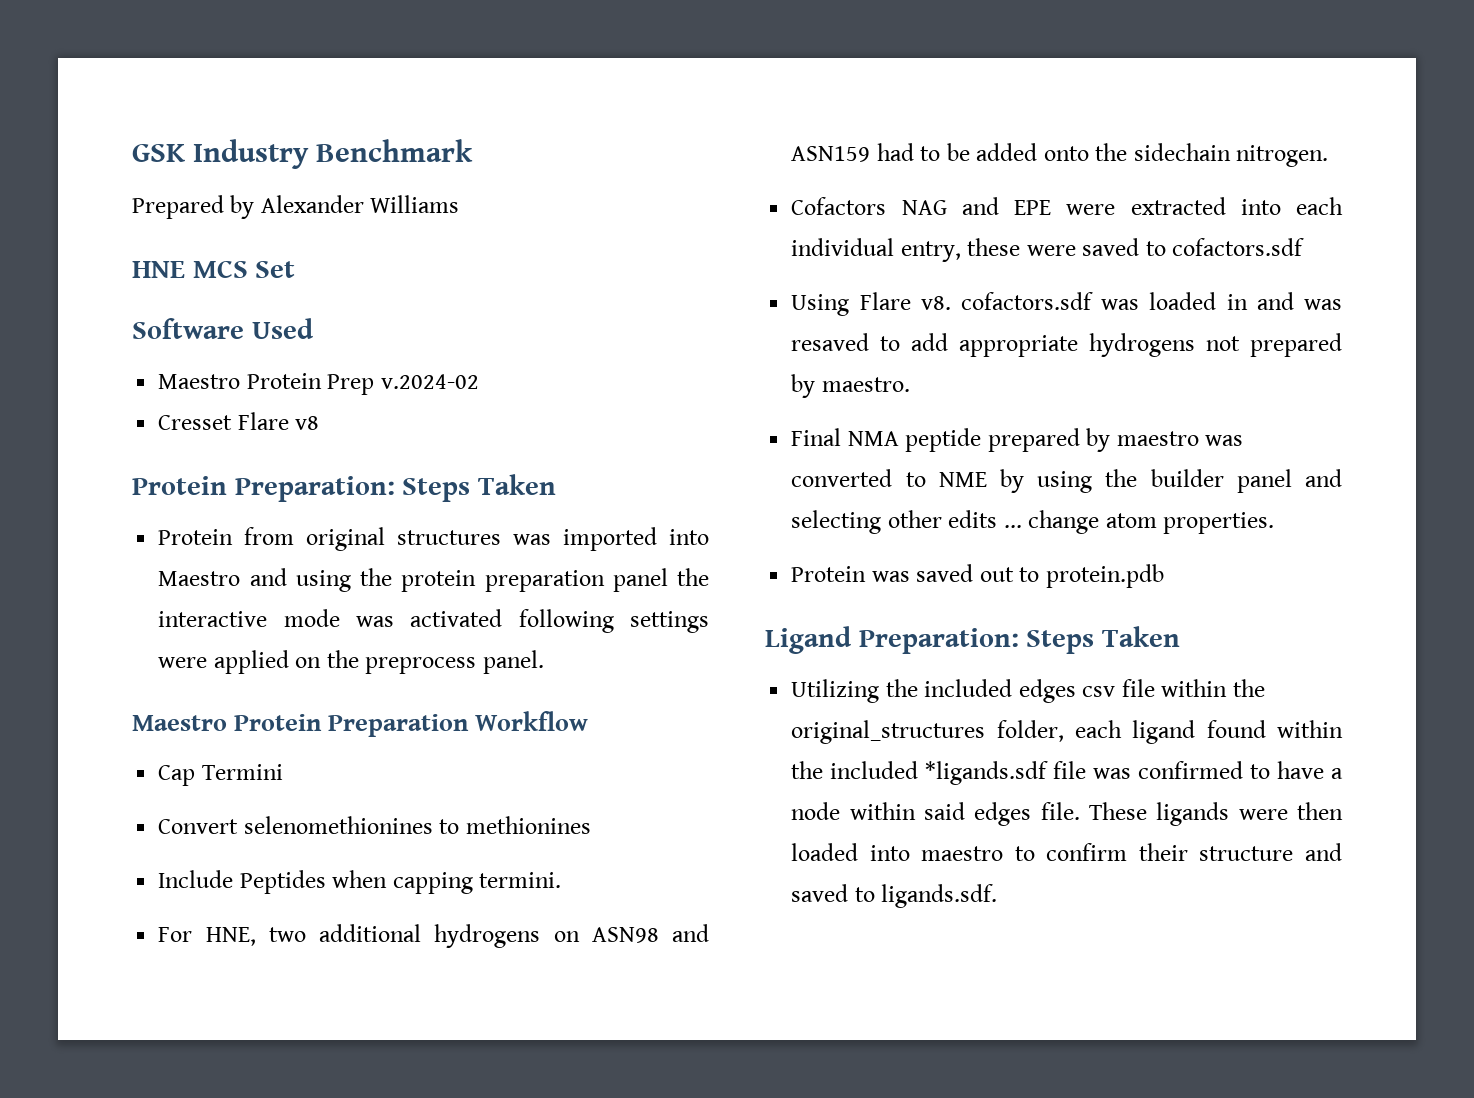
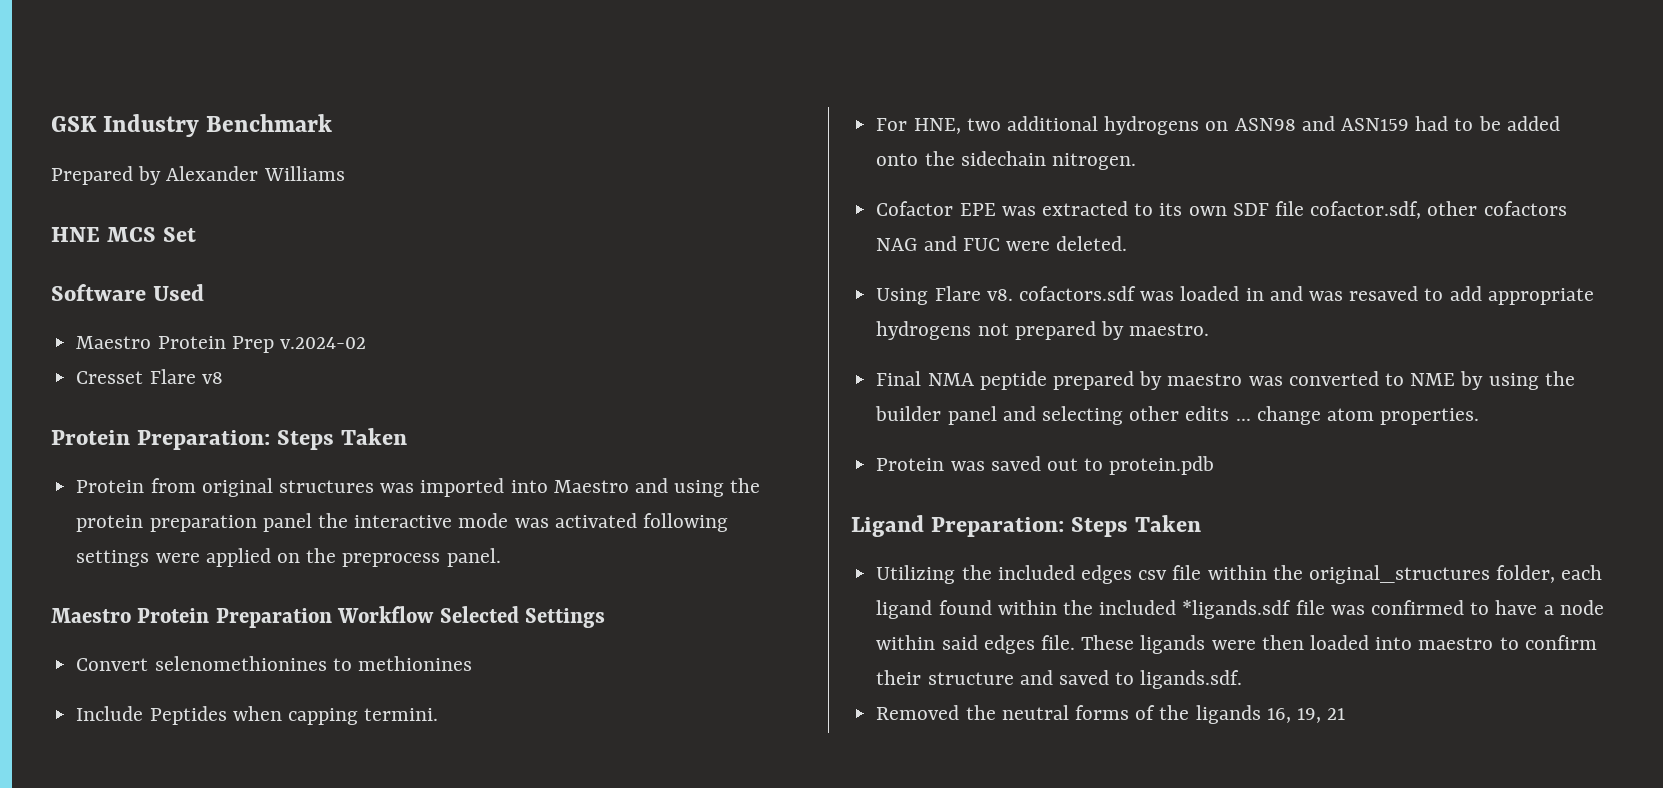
- Maestro Protein Preparation Workflow
- Cap Termini
+ Maestro Protein Preparation Workflow Selected Settings
- Cofactors NAG and EPE were extracted into each individual entry, these were saved to cofactors.sdf
+ Cofactor EPE was extracted to its own SDF file cofactor.sdf, other cofactors NAG and FUC were deleted.
+ Removed the neutral forms of the ligands 16, 19, 21

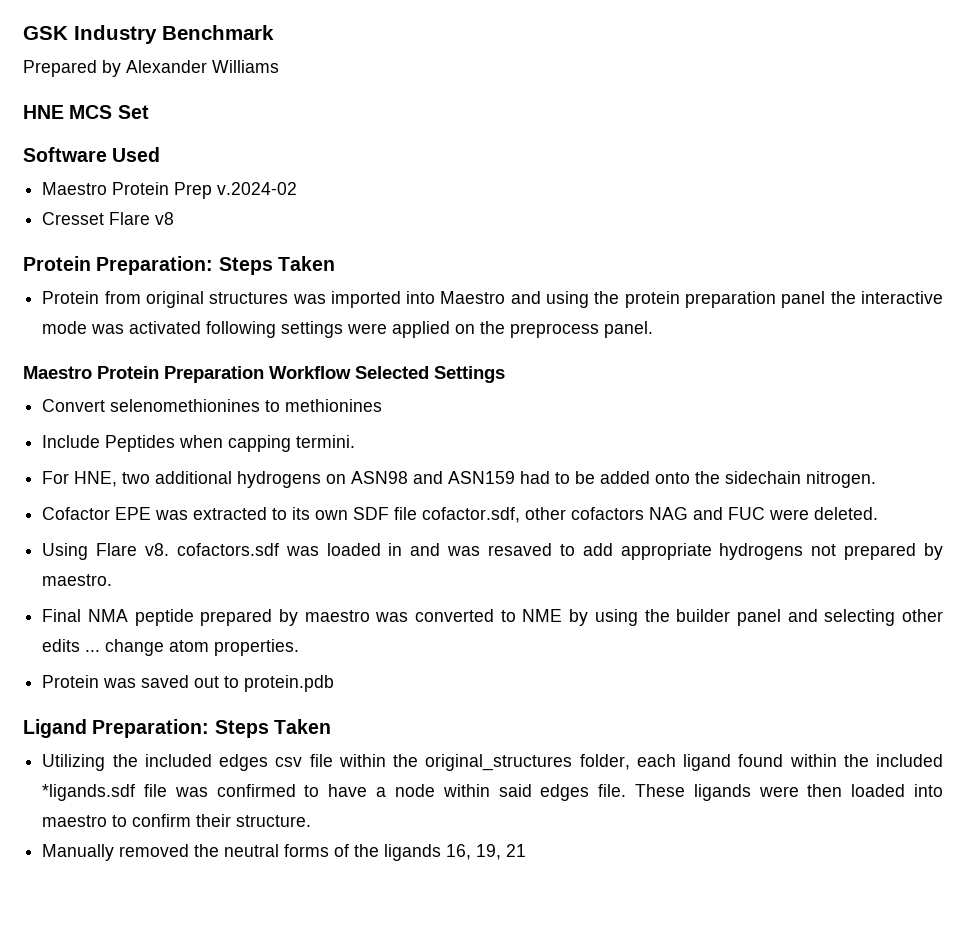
- These ligands were then loaded into maestro to confirm their structure and saved to ligands.sdf.
- Removed the neutral forms of the ligands 16, 19, 21
+ These ligands were then loaded into maestro to confirm their structure.
+ Manually removed the neutral forms of the ligands 16, 19, 21

